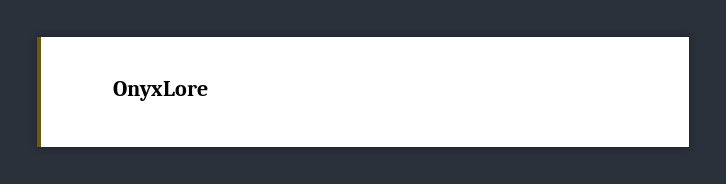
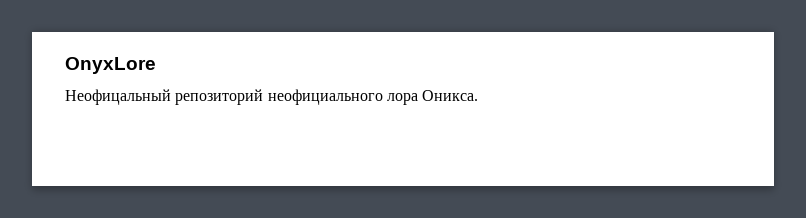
+ Неофицальный репозиторий неофициального лора Оникса.

